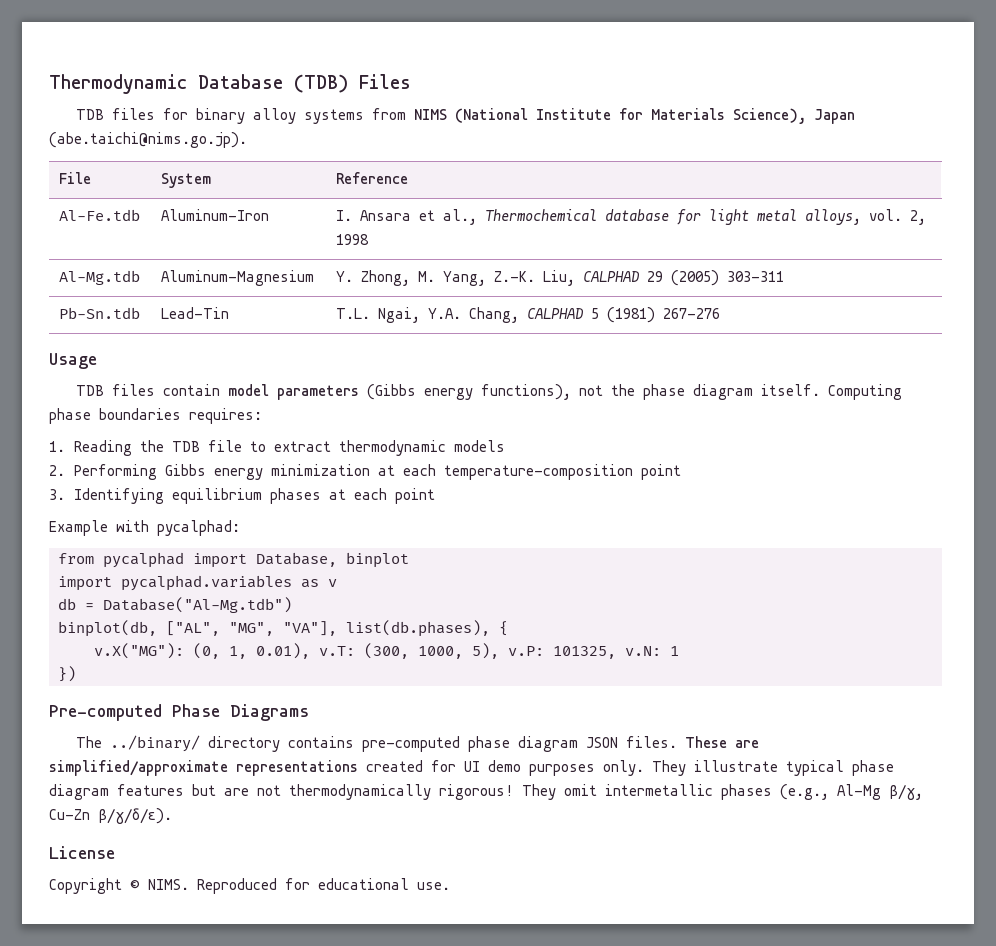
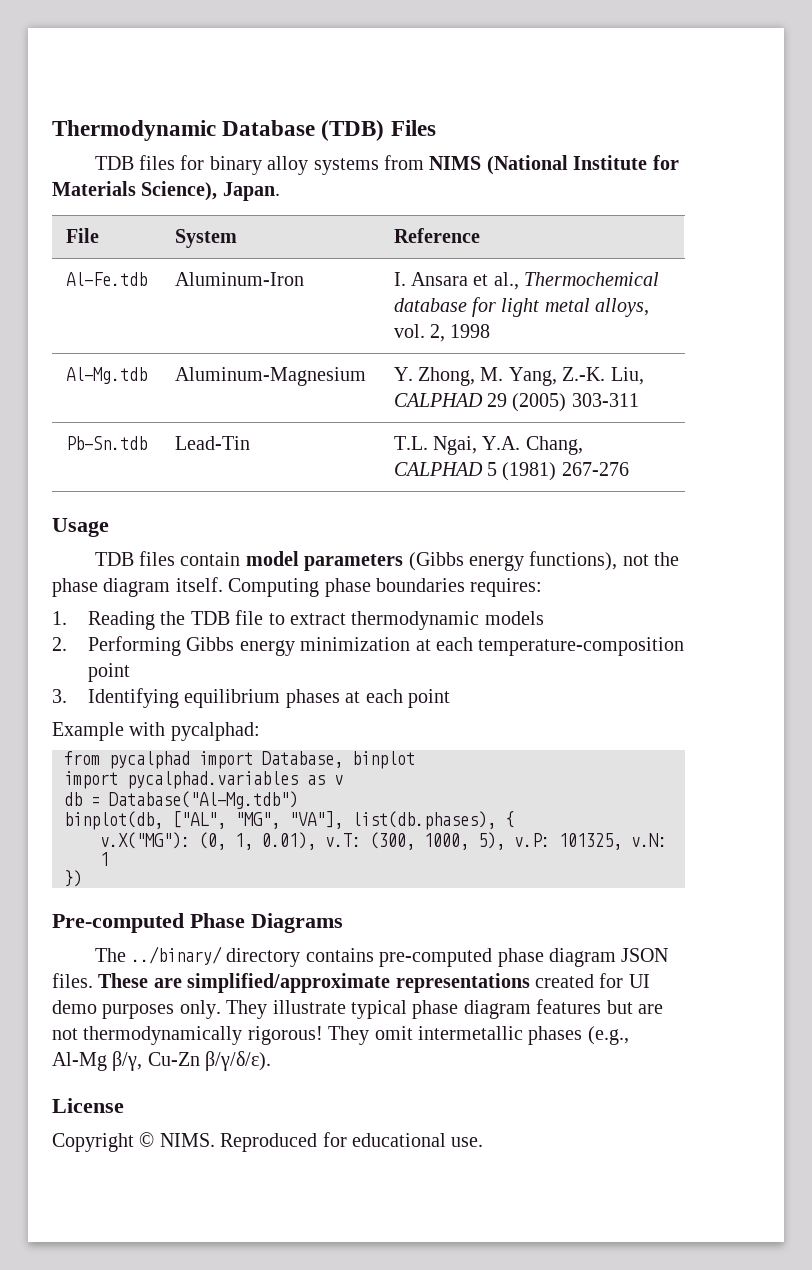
- TDB files for binary alloy systems from NIMS (National Institute for Materials Science), Japan (abe.taichi@nims.go.jp).
+ TDB files for binary alloy systems from NIMS (National Institute for Materials Science), Japan.

